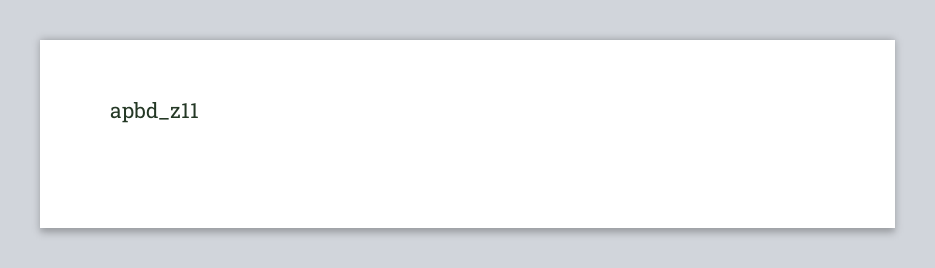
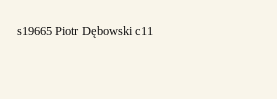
- apbd_z11
+ s19665 Piotr Dębowski c11

